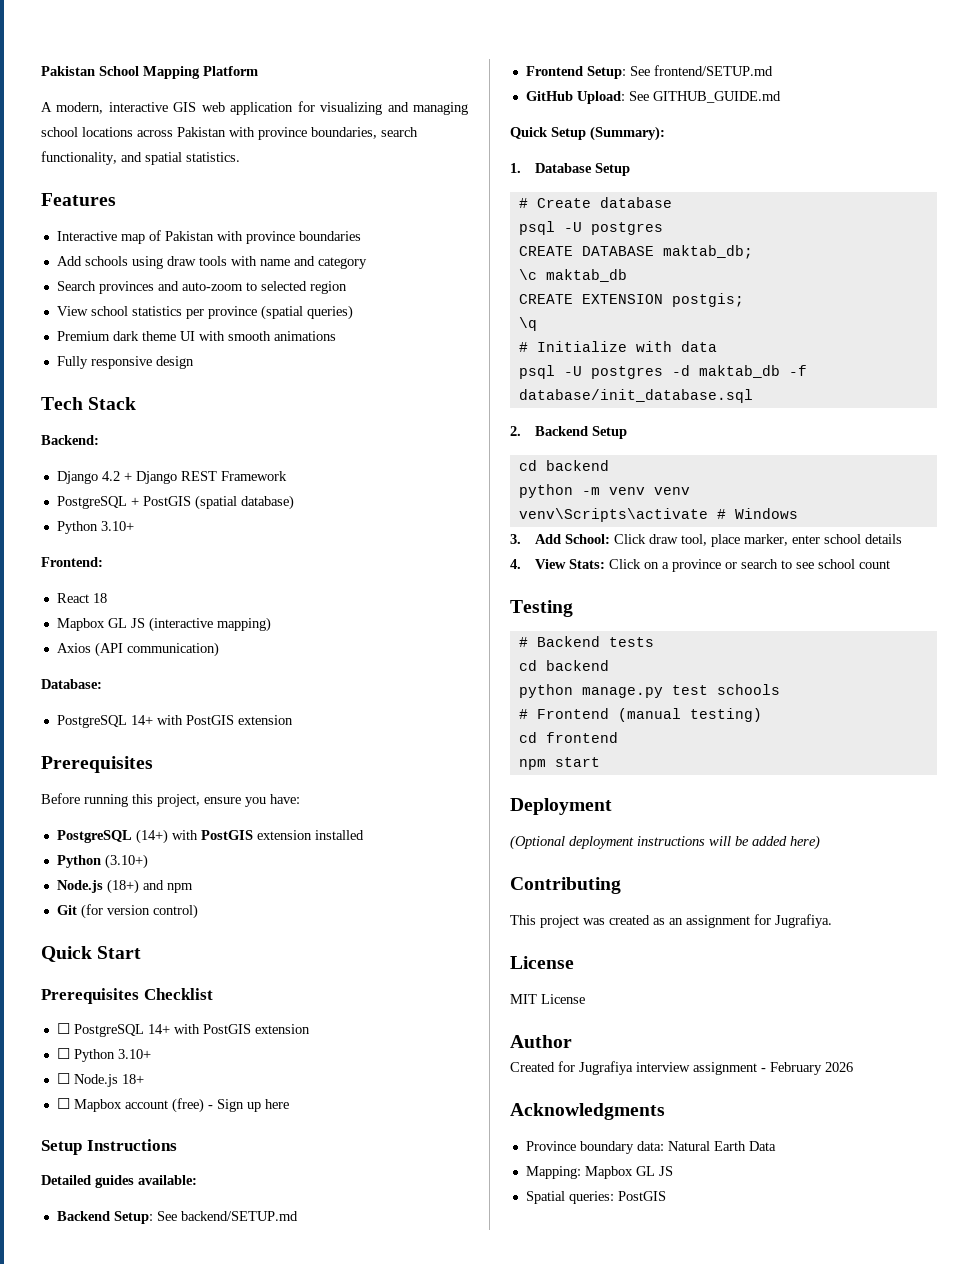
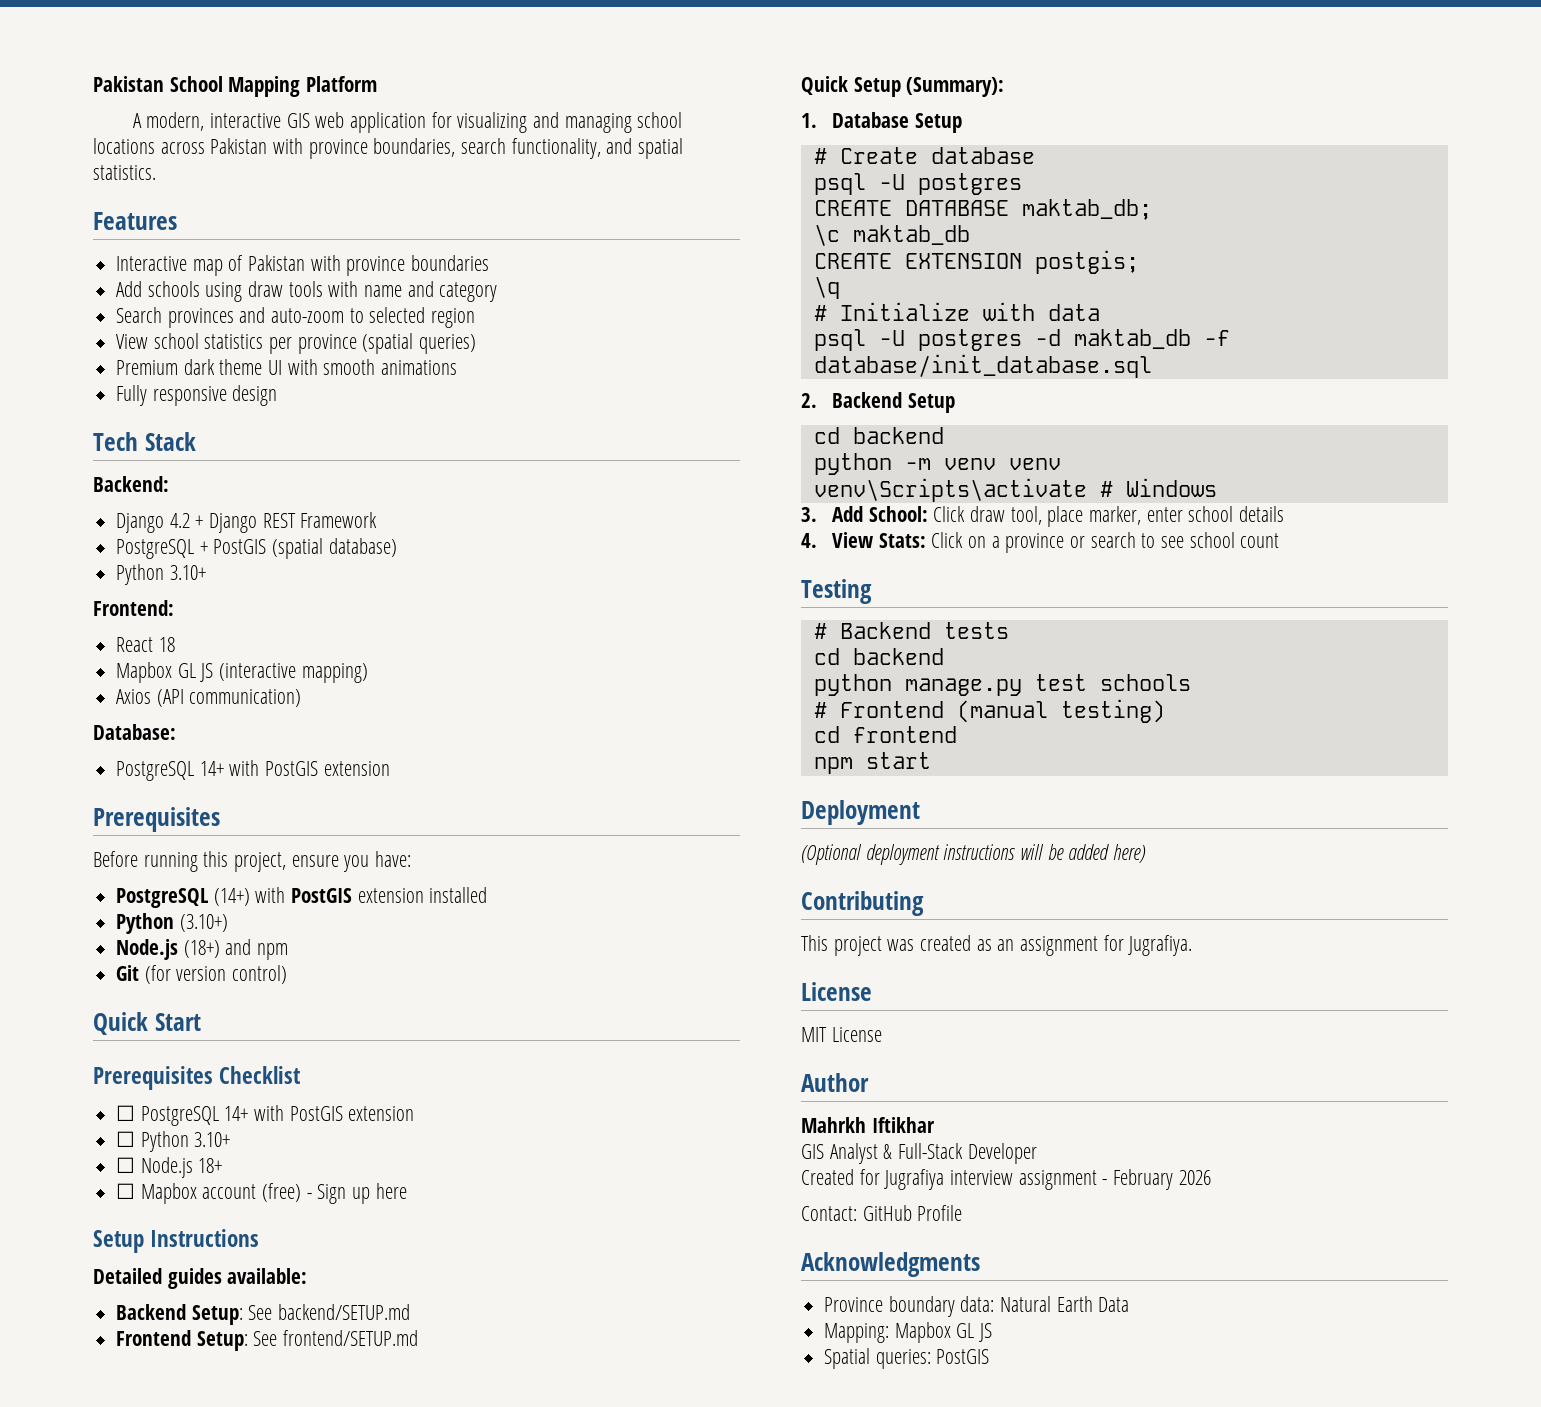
- GitHub Upload: See GITHUB_GUIDE.md
+ Mahrkh Iftikhar
+ GIS Analyst & Full-Stack Developer
+ Contact: GitHub Profile

